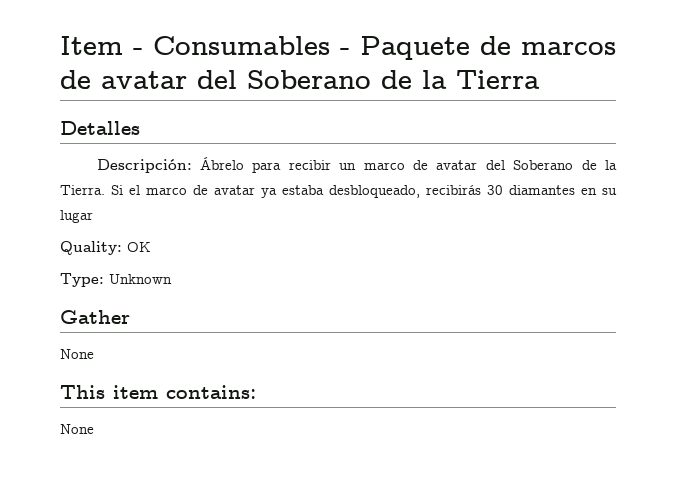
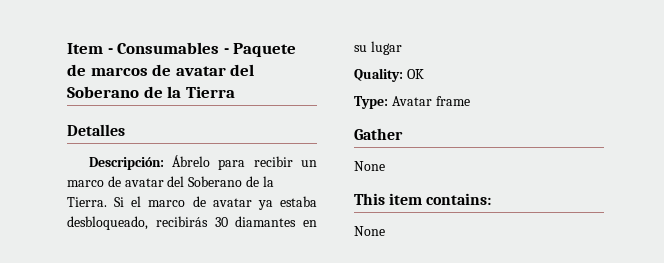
- Type: Unknown
+ Type: Avatar frame

